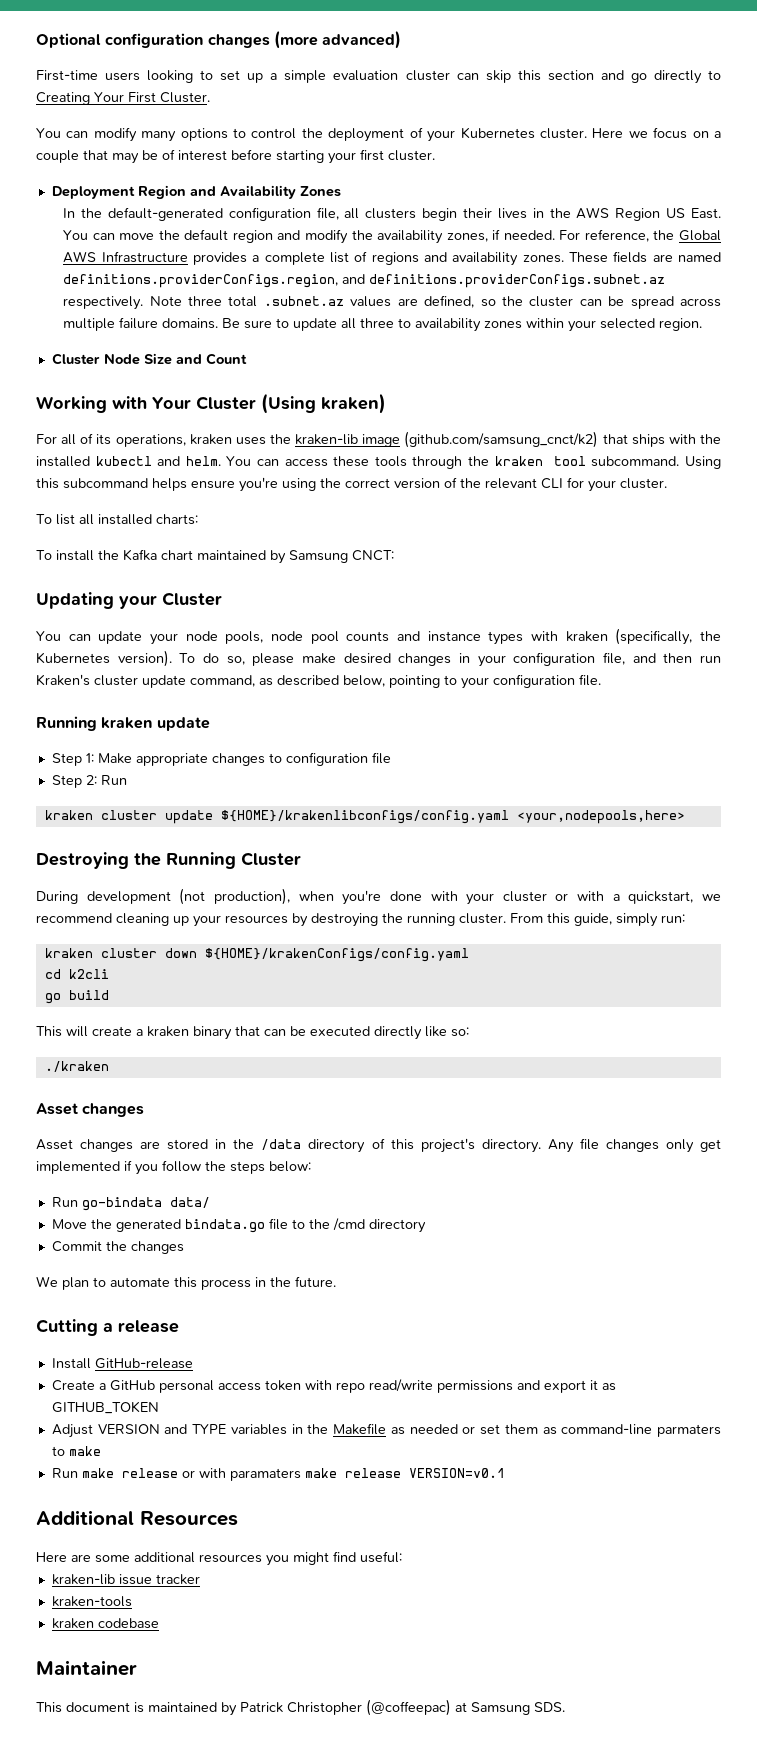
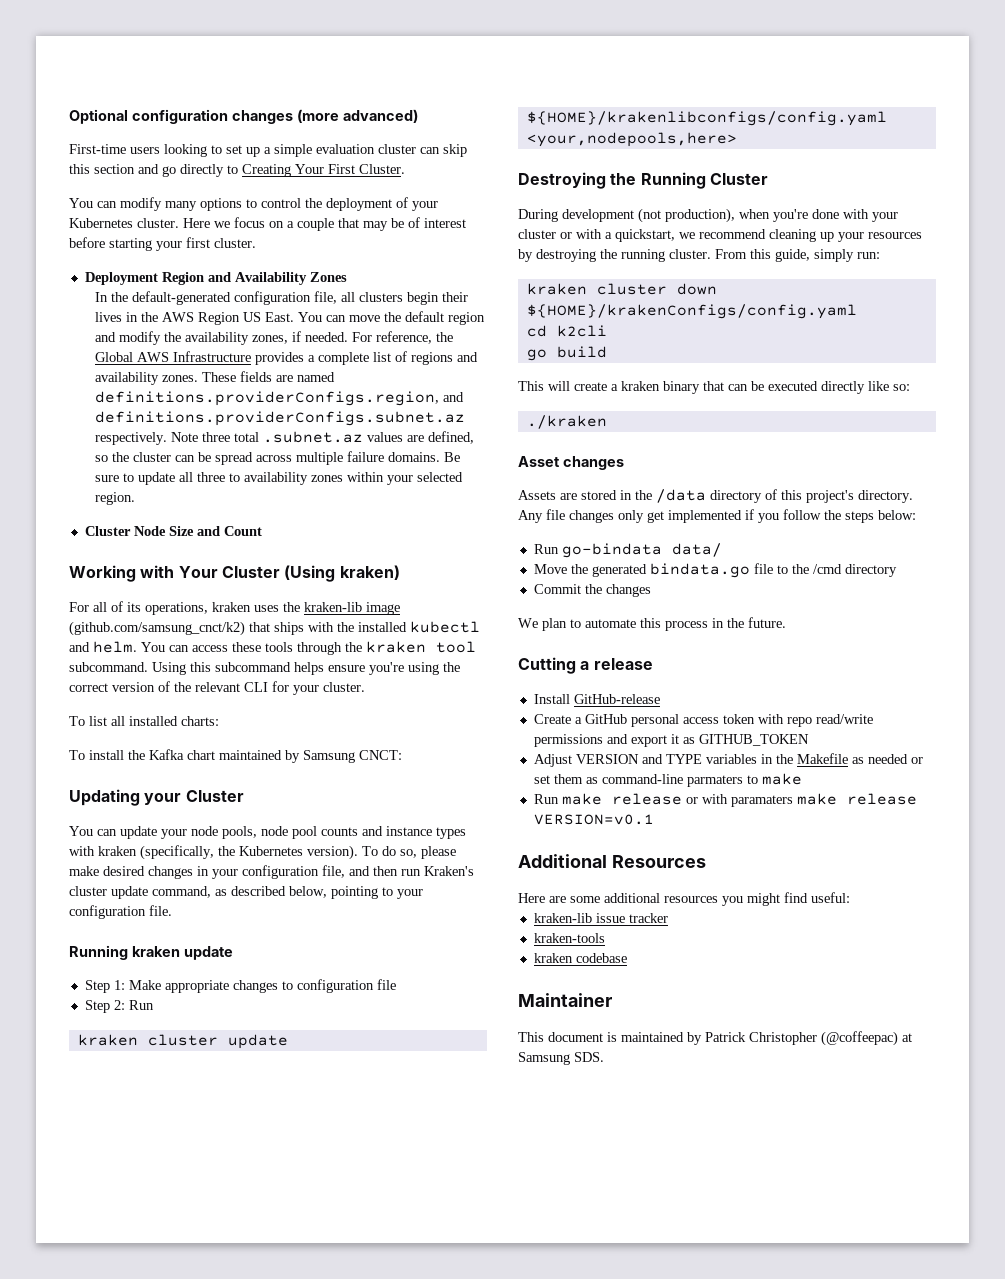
- Asset changes are stored in the /data directory of this project's directory.
+ Assets are stored in the /data directory of this project's directory.

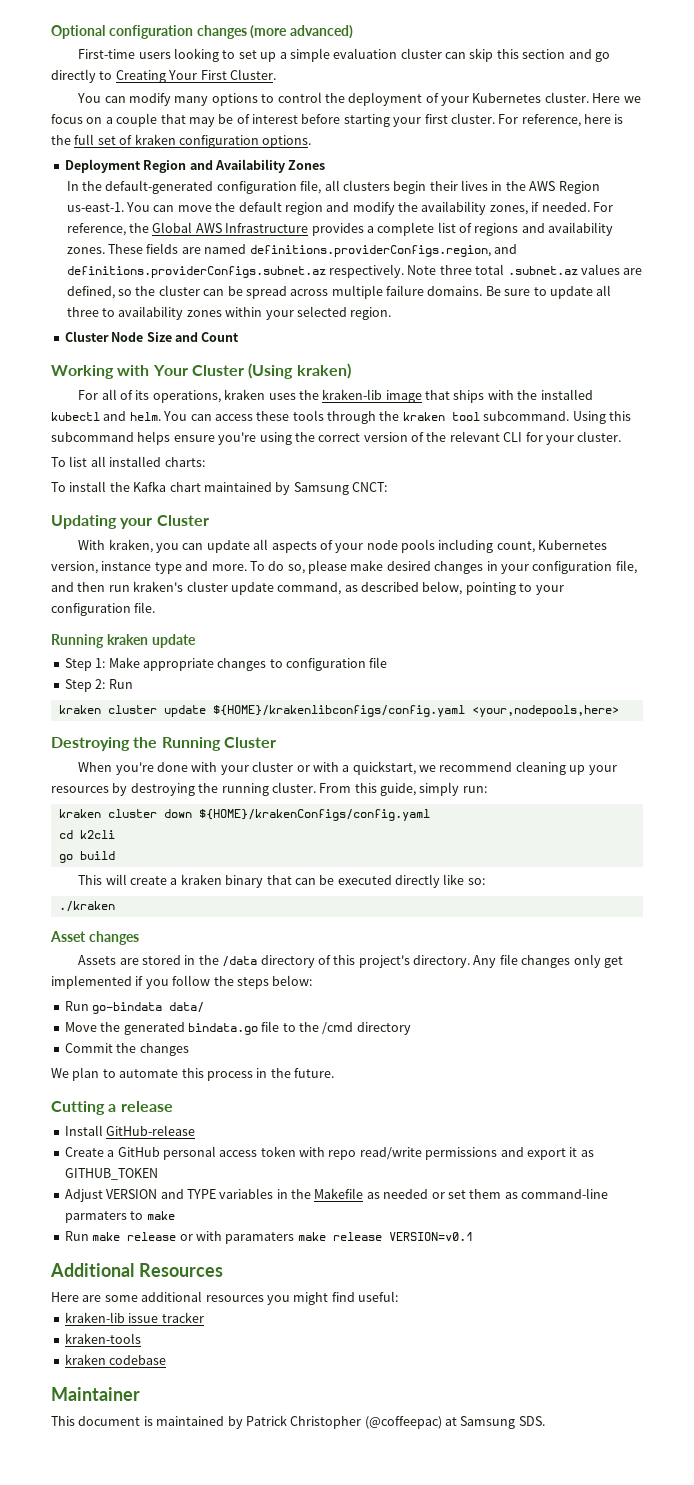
+ For reference, here is the full set of kraken configuration options.
- In the default-generated configuration file, all clusters begin their lives in the AWS Region US East.
+ In the default-generated configuration file, all clusters begin their lives in the AWS Region us-east-1.
- For all of its operations, kraken uses the kraken-lib image (github.com/samsung_cnct/k2) that ships with the installed kubectl and helm.
+ For all of its operations, kraken uses the kraken-lib image that ships with the installed kubectl and helm.
- You can update your node pools, node pool counts and instance types with kraken (specifically, the Kubernetes version).
+ With kraken, you can update all aspects of your node pools including count, Kubernetes version, instance type and more.
- To do so, please make desired changes in your configuration file, and then run Kraken's cluster update command, as described below, pointing to your configuration file.
+ To do so, please make desired changes in your configuration file, and then run kraken's cluster update command, as described below, pointing to your configuration file.
- During development (not production), when you're done with your cluster or with a quickstart, we recommend cleaning up your resources by destroying the running cluster.
+ When you're done with your cluster or with a quickstart, we recommend cleaning up your resources by destroying the running cluster.

